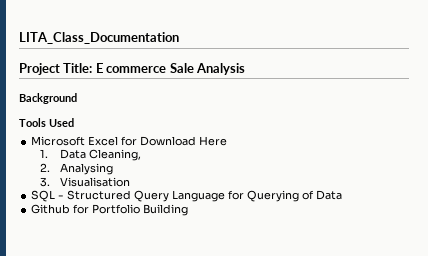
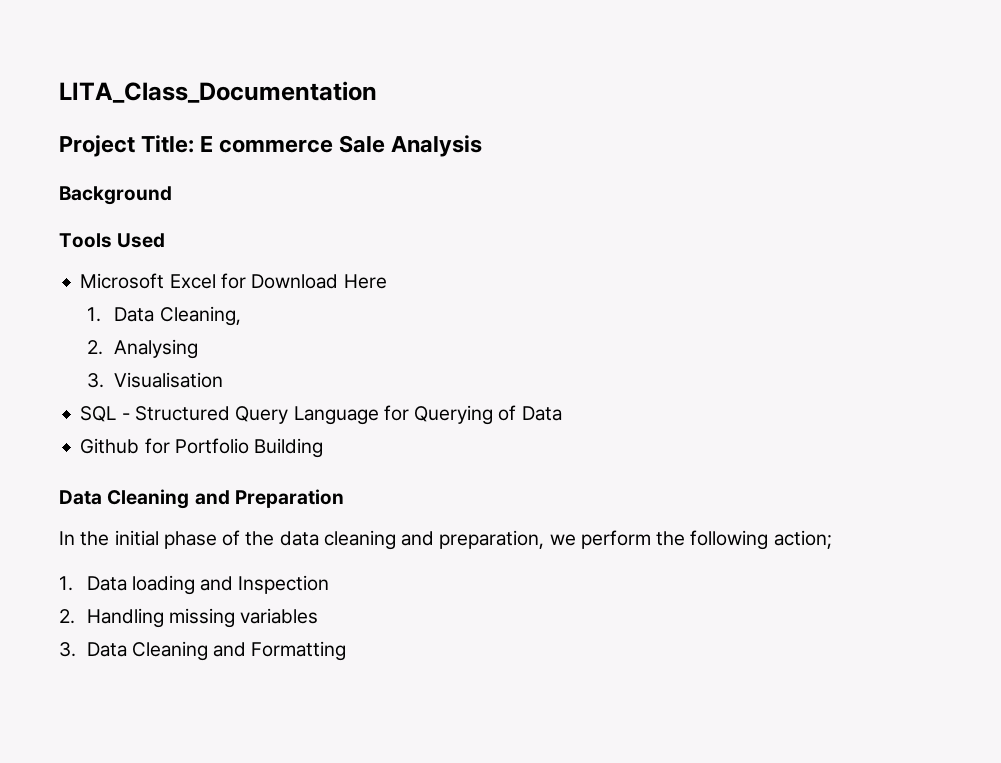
+ Data Cleaning and Preparation
+ In the initial phase of the data cleaning and preparation, we perform the following action;
+ 1. Data loading and Inspection
+ 2. Handling missing variables
+ 3. Data Cleaning and Formatting

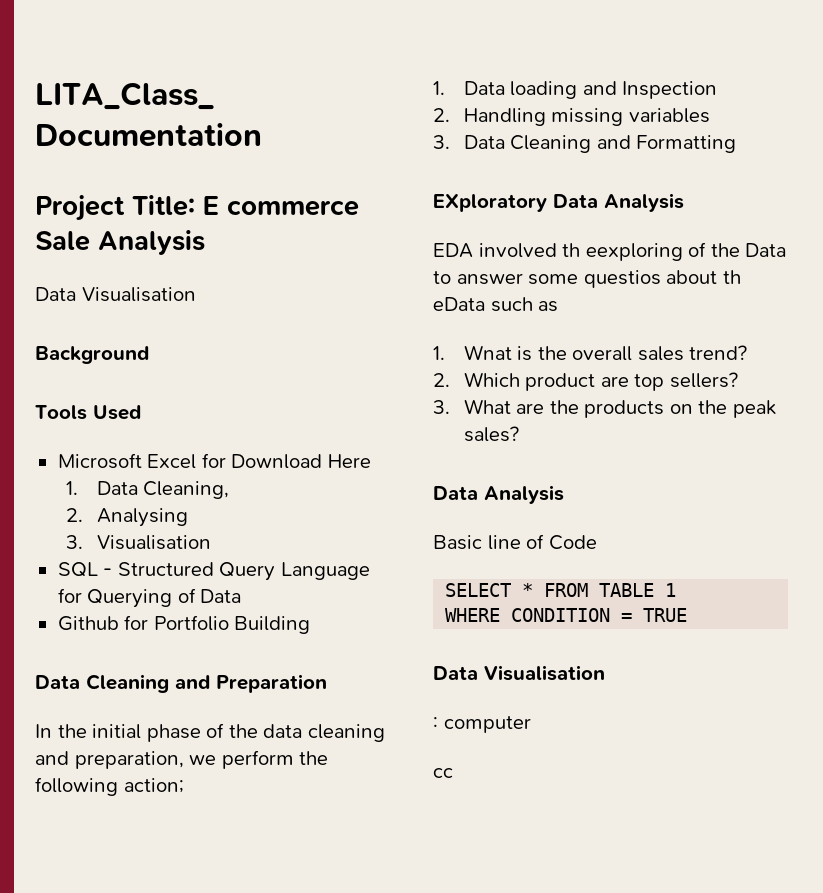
  Project Title: E commerce Sale Analysis
+ Data Visualisation
+ EXploratory Data Analysis
+ EDA involved th eexploring of the Data to answer some questios about th eData such as
+ 1. Wnat is the overall sales trend?
+ 2. Which product are top sellers?
+ 3. What are the products on the peak sales?
+ Data Analysis
+ Basic line of Code
+ SELECT * FROM TABLE 1
+ WHERE CONDITION = TRUE
+ Data Visualisation
+ : computer
+ cc

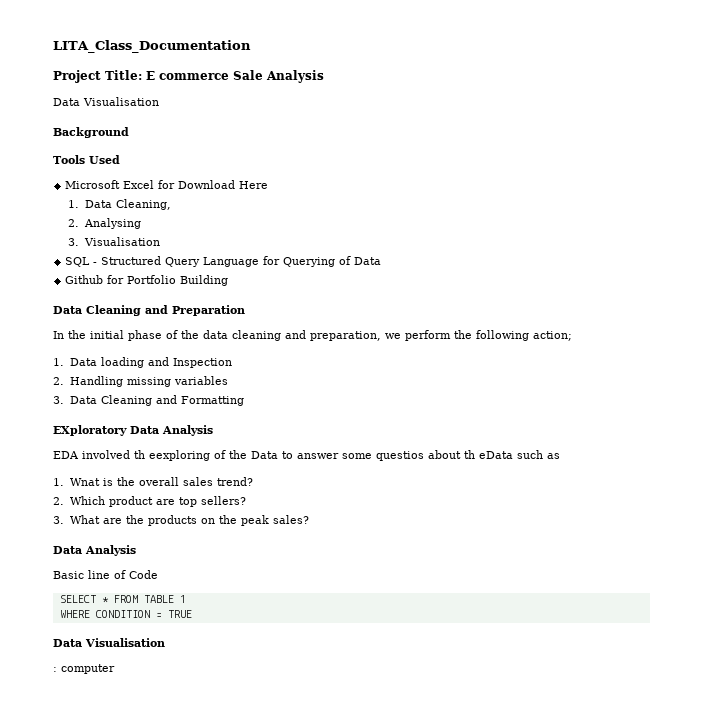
- cc

